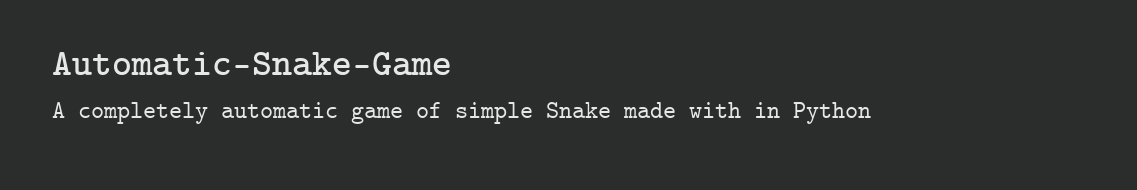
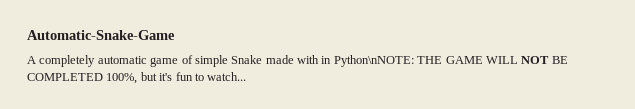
- A completely automatic game of simple Snake made with in Python
+ A completely automatic game of simple Snake made with in Python\nNOTE: THE GAME WILL NOT BE COMPLETED 100%, but it's fun to watch...

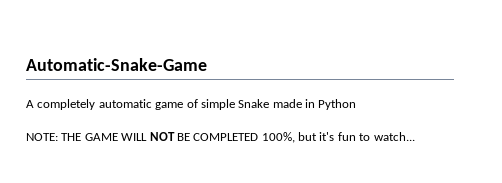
- A completely automatic game of simple Snake made with in Python\nNOTE: THE GAME WILL NOT BE COMPLETED 100%, but it's fun to watch...
+ A completely automatic game of simple Snake made in Python
+ NOTE: THE GAME WILL NOT BE COMPLETED 100%, but it's fun to watch...

